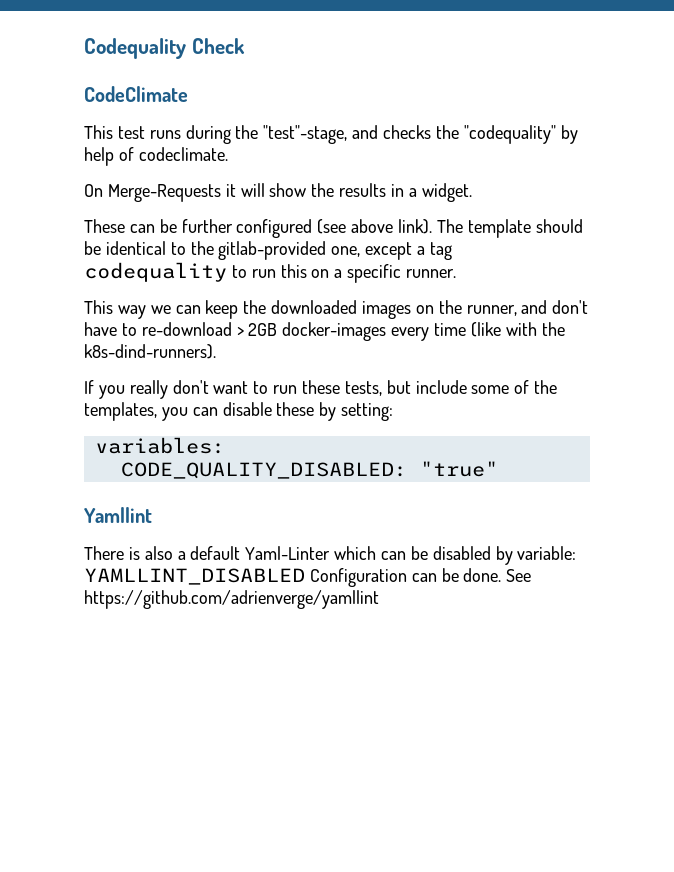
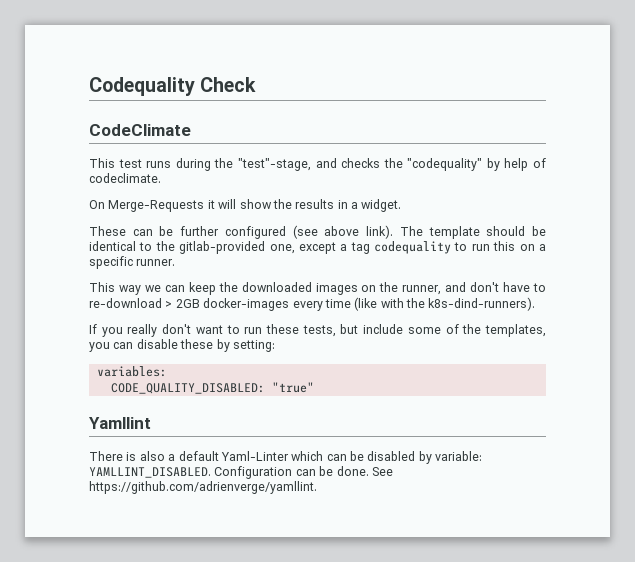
- There is also a default Yaml-Linter which can be disabled by variable: YAMLLINT_DISABLED Configuration can be done.
+ There is also a default Yaml-Linter which can be disabled by variable: YAMLLINT_DISABLED. Configuration can be done.
- See https://github.com/adrienverge/yamllint
+ See https://github.com/adrienverge/yamllint.

